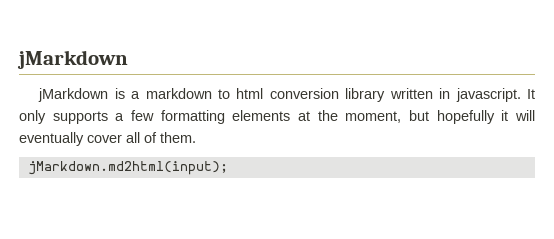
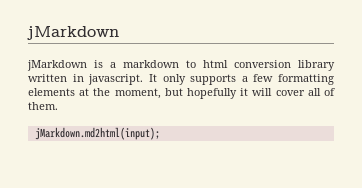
- It only supports a few formatting elements at the moment, but hopefully it will eventually cover all of them.
+ It only supports a few formatting elements at the moment, but hopefully it will cover all of them.

